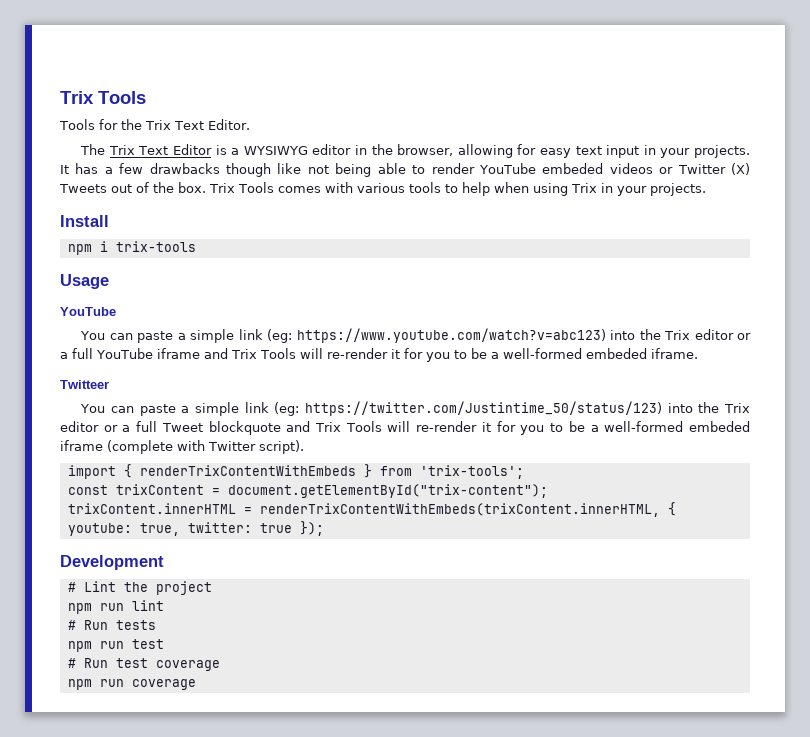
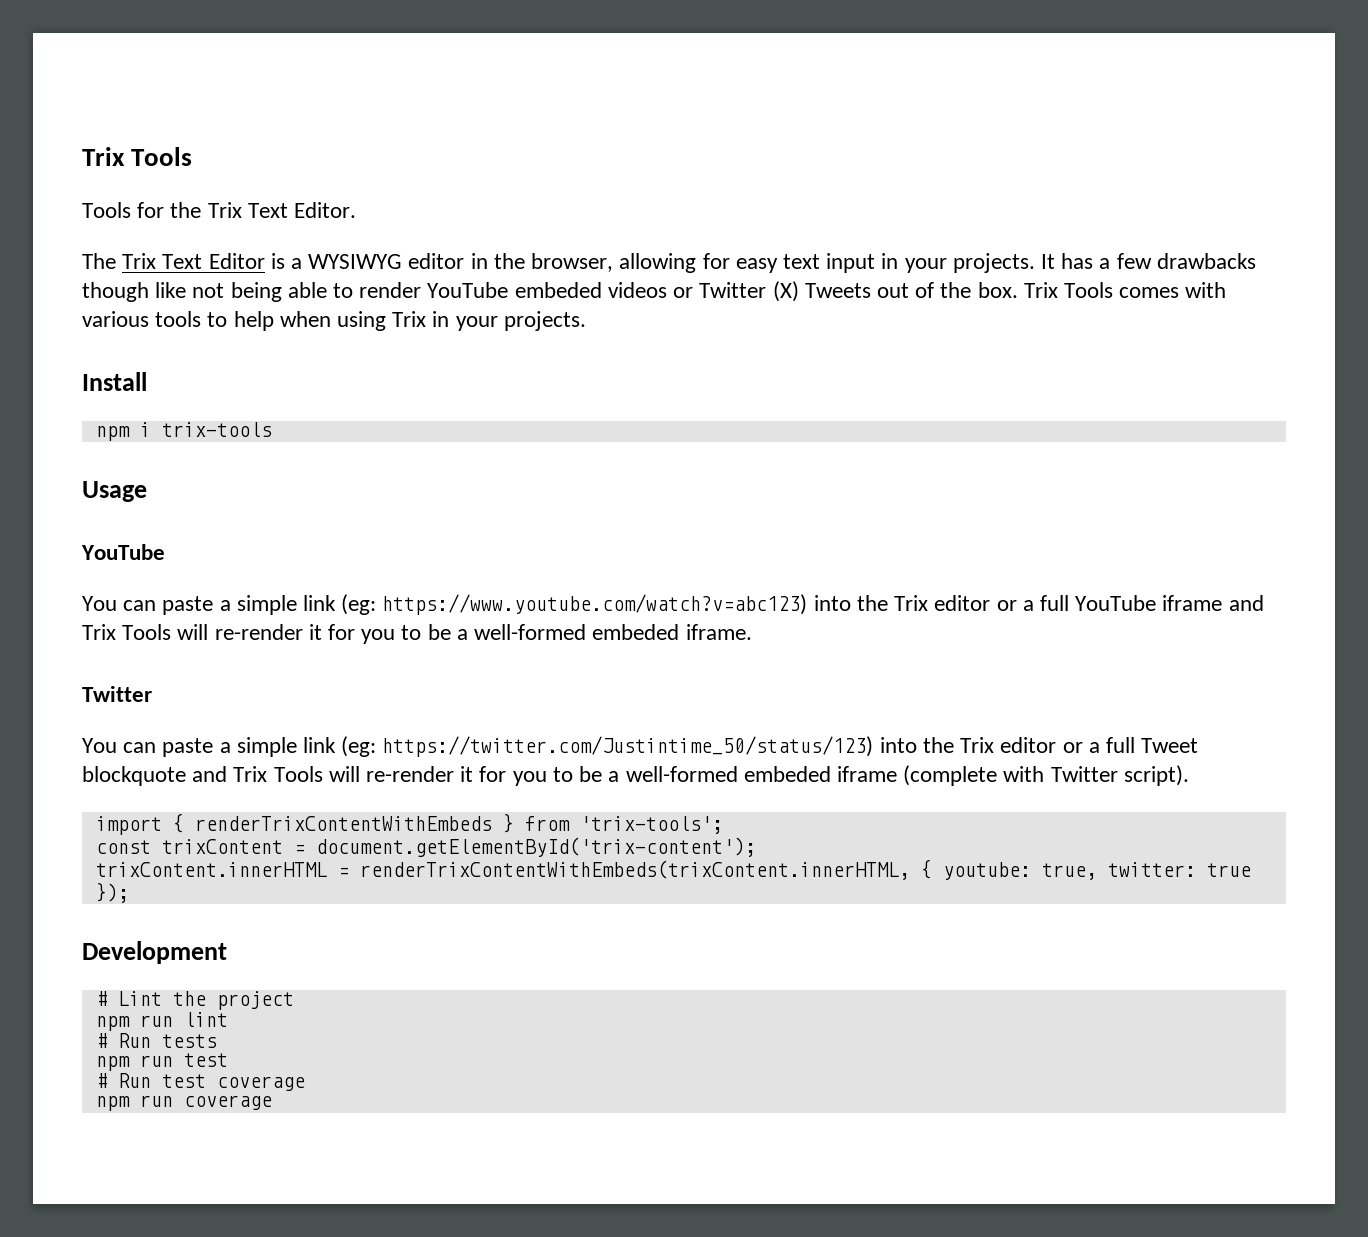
  You can paste a simple link (eg: https://www.youtube.com/watch?v=abc123) into the Trix editor or a full YouTube iframe and Trix Tools will re-render it for you to be a well-formed embeded iframe.
- Twitteer
+ Twitter
- const trixContent = document.getElementById("trix-content");
+ const trixContent = document.getElementById('trix-content');

